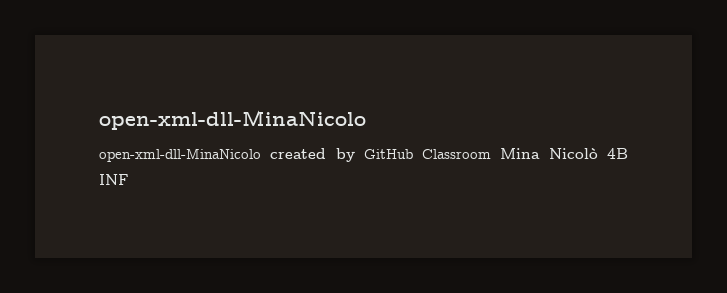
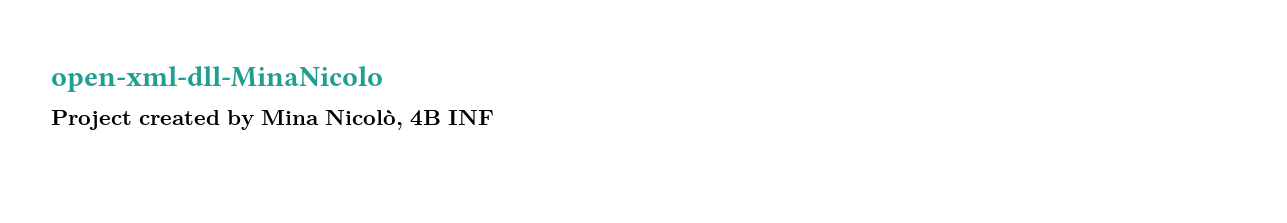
- open-xml-dll-MinaNicolo created by GitHub Classroom Mina Nicolò 4B INF
+ Project created by Mina Nicolò, 4B INF

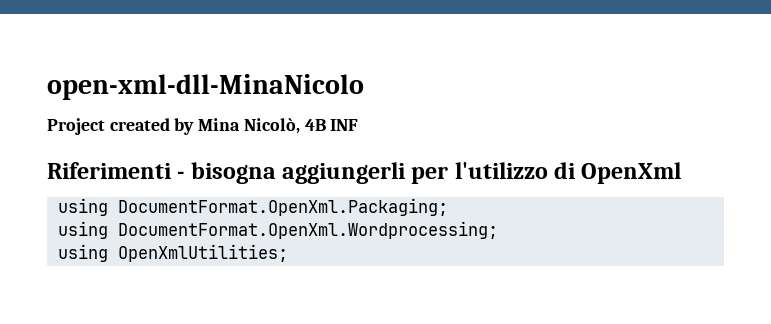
+ Riferimenti - bisogna aggiungerli per l'utilizzo di OpenXml
+ using DocumentFormat.OpenXml.Packaging;
+ using DocumentFormat.OpenXml.Wordprocessing;
+ using OpenXmlUtilities;

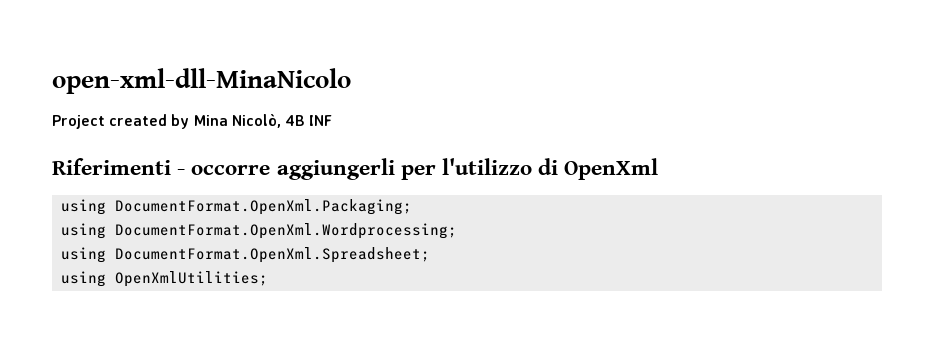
- Riferimenti - bisogna aggiungerli per l'utilizzo di OpenXml
+ Riferimenti - occorre aggiungerli per l'utilizzo di OpenXml
+ using DocumentFormat.OpenXml.Spreadsheet;

